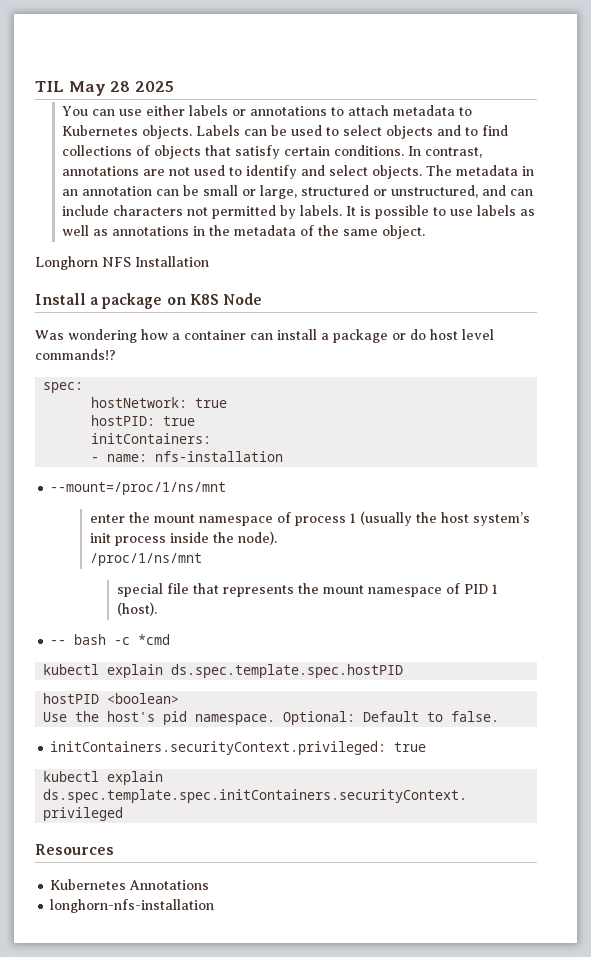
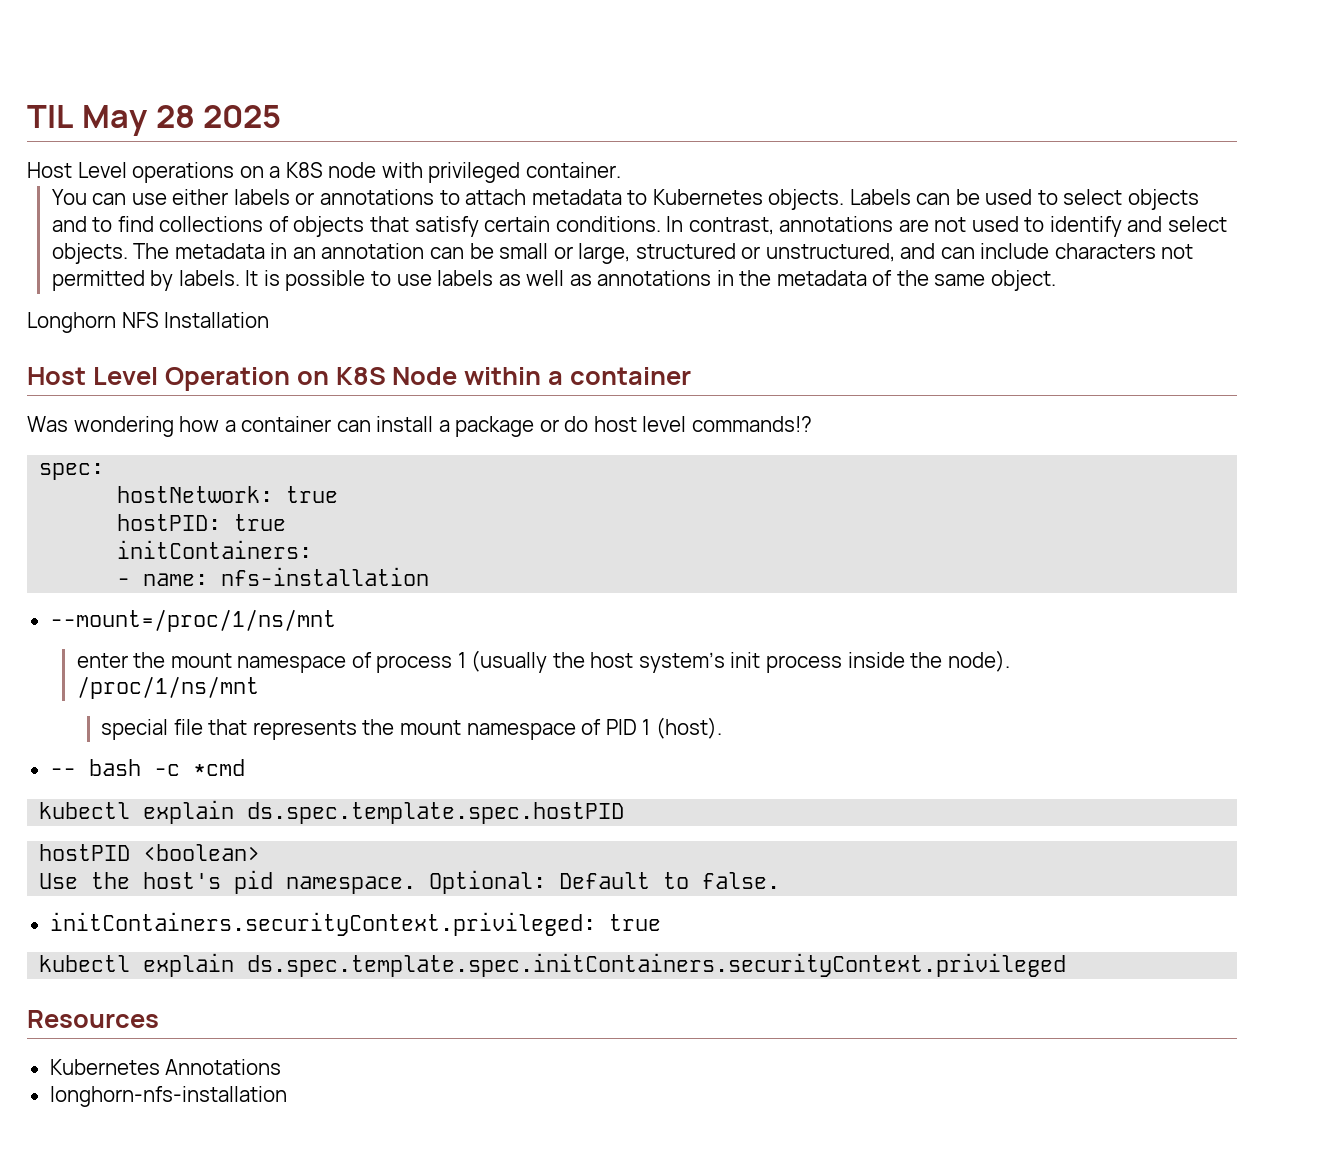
+ Host Level operations on a K8S node with privileged container.
- Install a package on K8S Node
+ Host Level Operation on K8S Node within a container

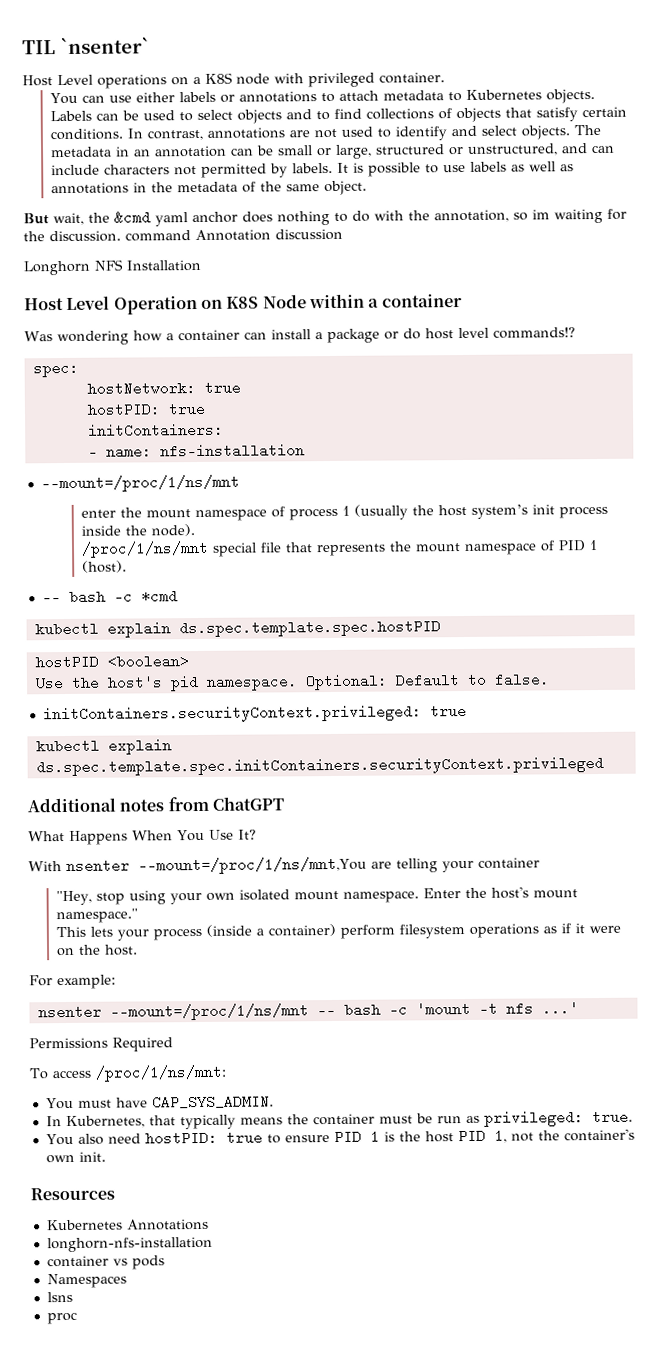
- TIL May 28 2025
+ TIL `nsenter`
+ But wait, the &cmd yaml anchor does nothing to do with the annotation, so im waiting for the discussion. command Annotation discussion
- /proc/1/ns/mnt
- special file that represents the mount namespace of PID 1 (host).
+ /proc/1/ns/mnt special file that represents the mount namespace of PID 1 (host).
+ Additional notes from ChatGPT
+ What Happens When You Use It?
+ With nsenter --mount=/proc/1/ns/mnt,You are telling your container
+ "Hey, stop using your own isolated mount namespace. Enter the host's mount namespace."
+ This lets your process (inside a container) perform filesystem operations as if it were on the host.
+ For example:
+ nsenter --mount=/proc/1/ns/mnt -- bash -c 'mount -t nfs ...'
+ Permissions Required
+ To access /proc/1/ns/mnt:
+ You must have CAP_SYS_ADMIN.
+ In Kubernetes, that typically means the container must be run as privileged: true.
+ You also need hostPID: true to ensure PID 1 is the host PID 1, not the container's own init.
  Resources
  Kubernetes Annotations
  longhorn-nfs-installation
+ container vs pods
+ Namespaces
+ lsns
+ proc

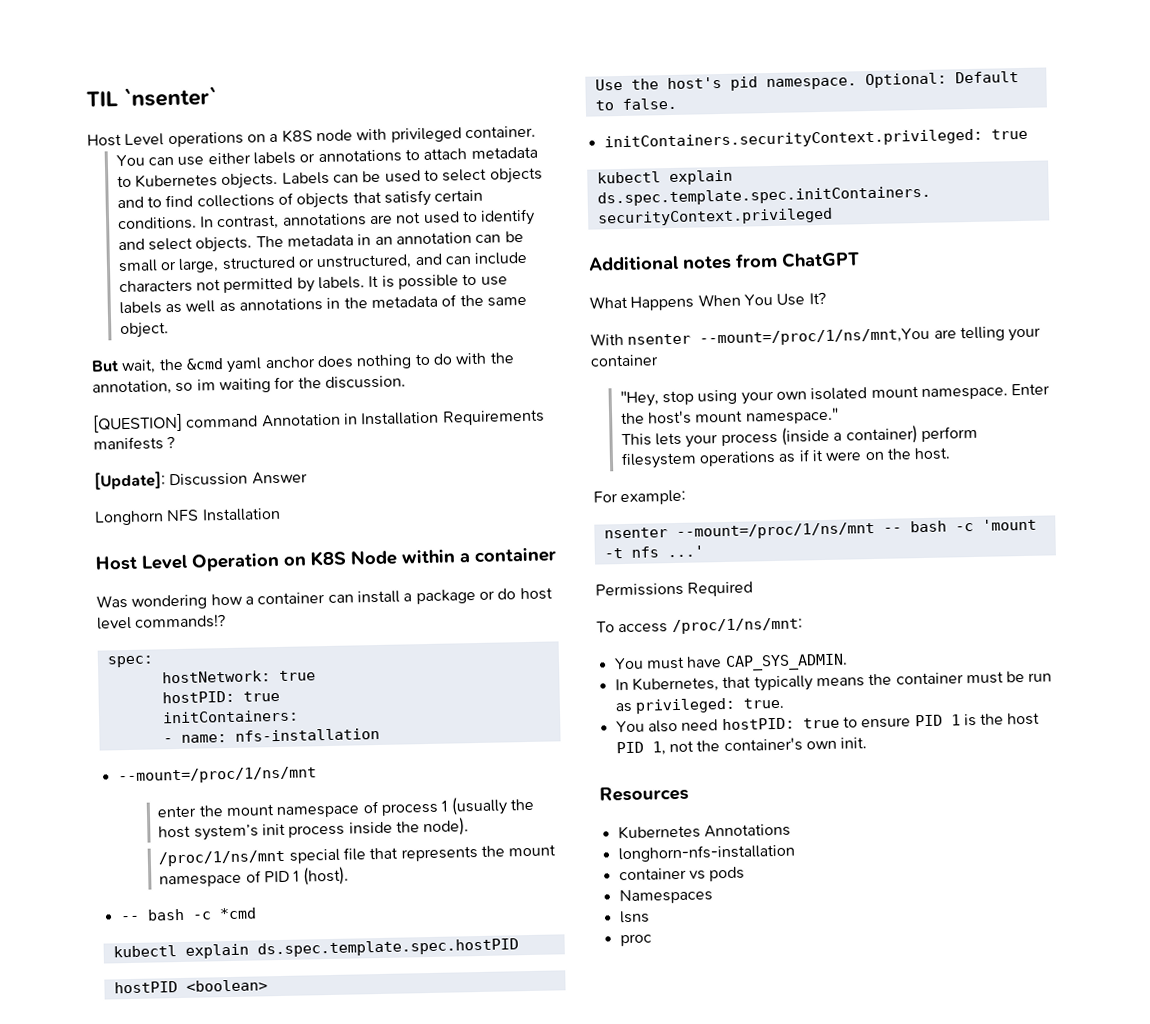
- But wait, the &cmd yaml anchor does nothing to do with the annotation, so im waiting for the discussion. command Annotation discussion
+ But wait, the &cmd yaml anchor does nothing to do with the annotation, so im waiting for the discussion.
+ [QUESTION] command Annotation in Installation Requirements manifests ?
+ [Update]: Discussion Answer

